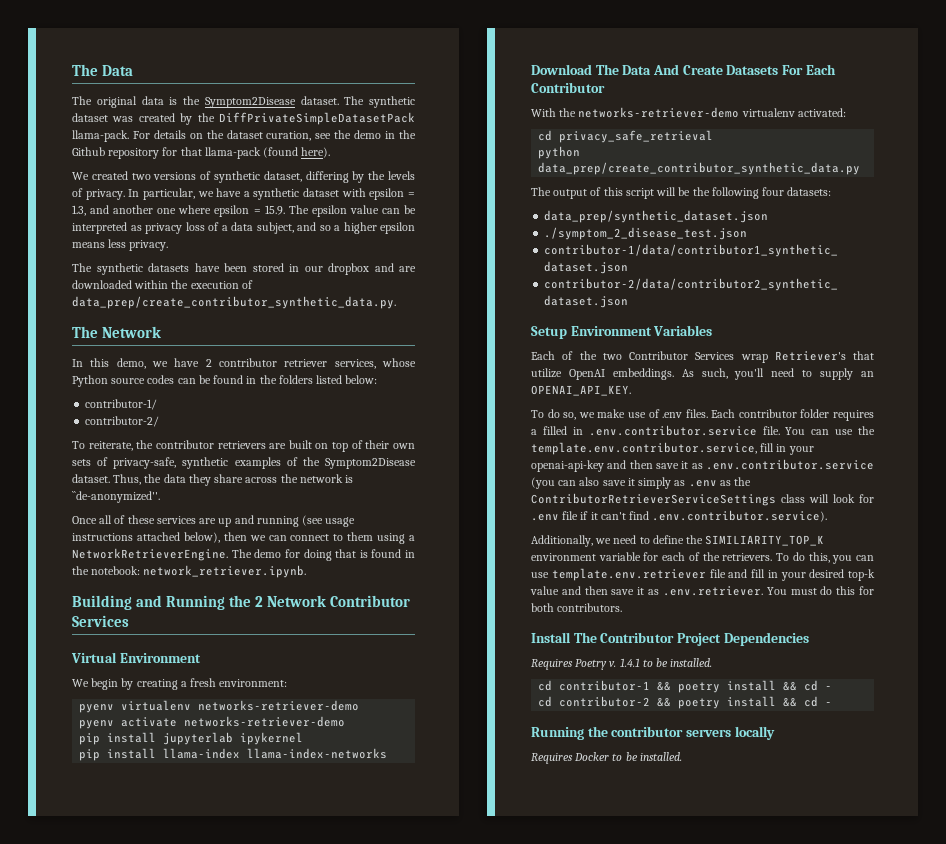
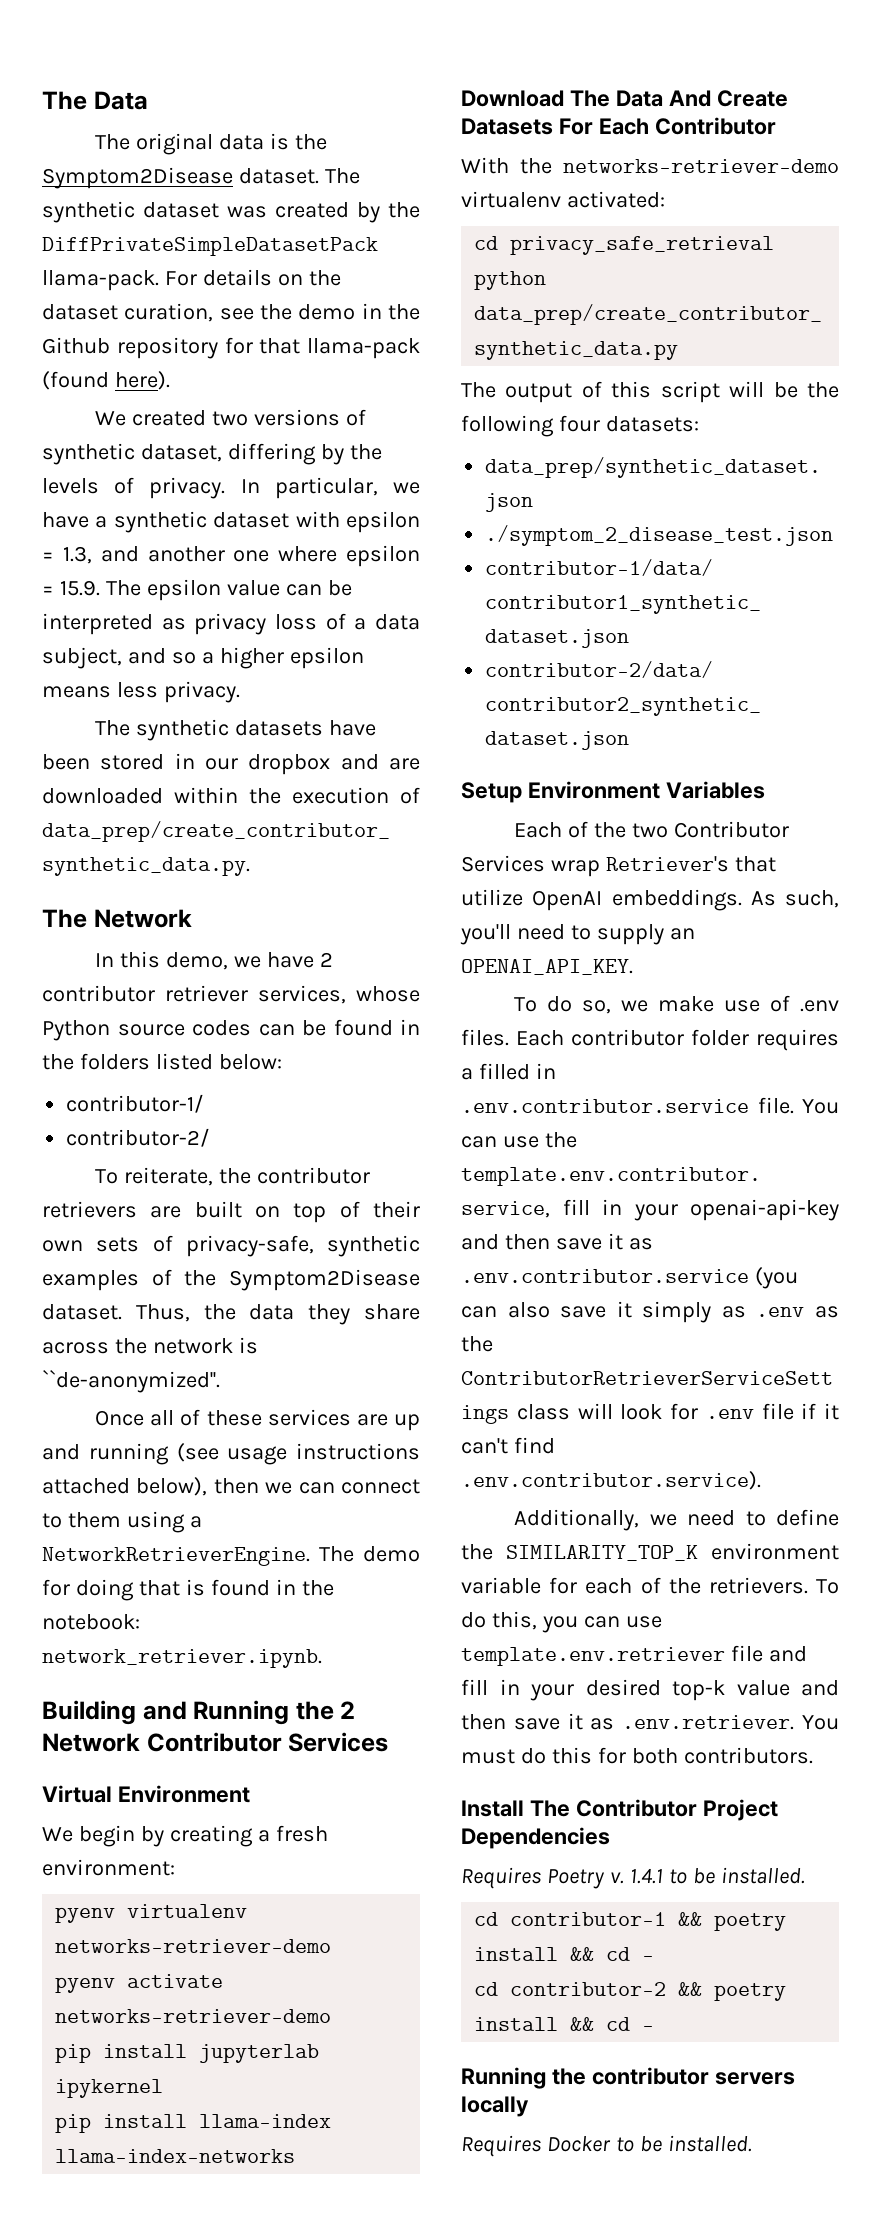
- Additionally, we need to define the SIMILIARITY_TOP_K environment variable for each of the retrievers.
+ Additionally, we need to define the SIMILARITY_TOP_K environment variable for each of the retrievers.

